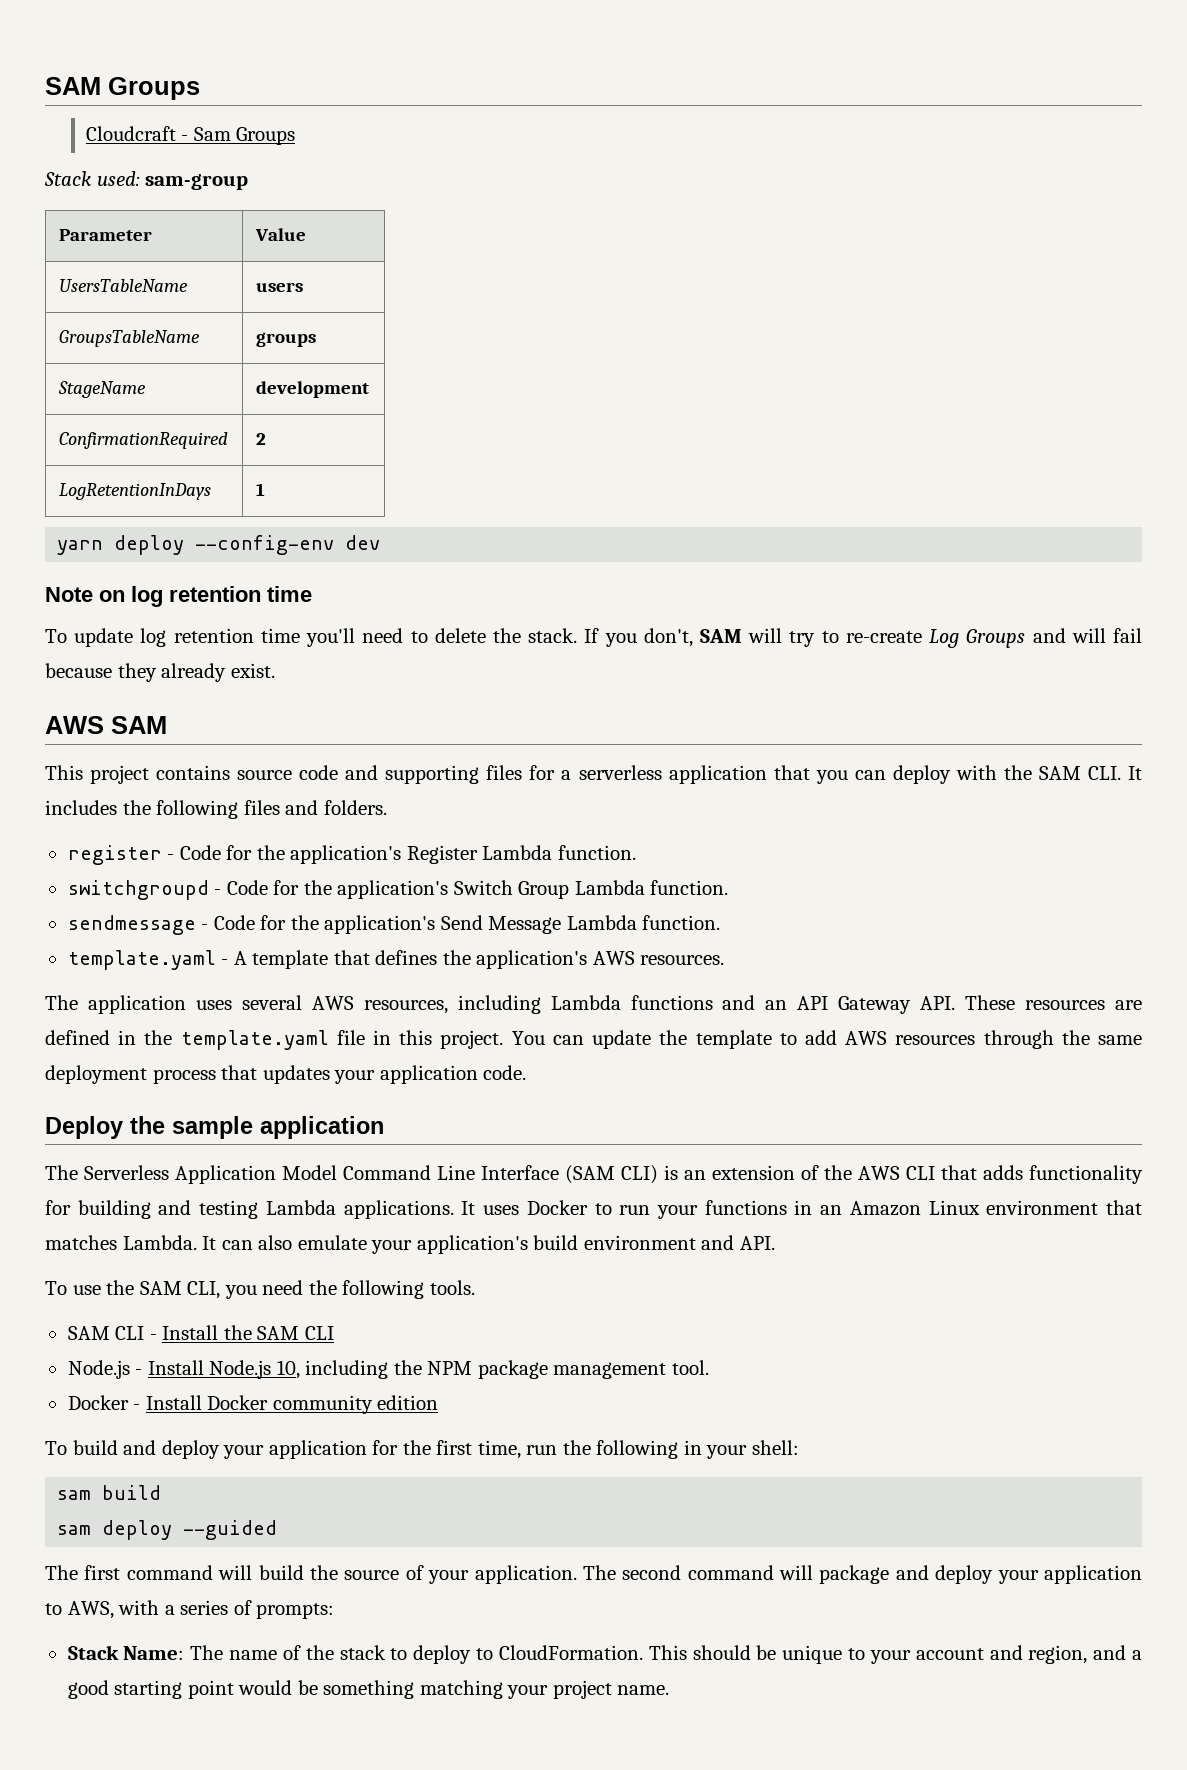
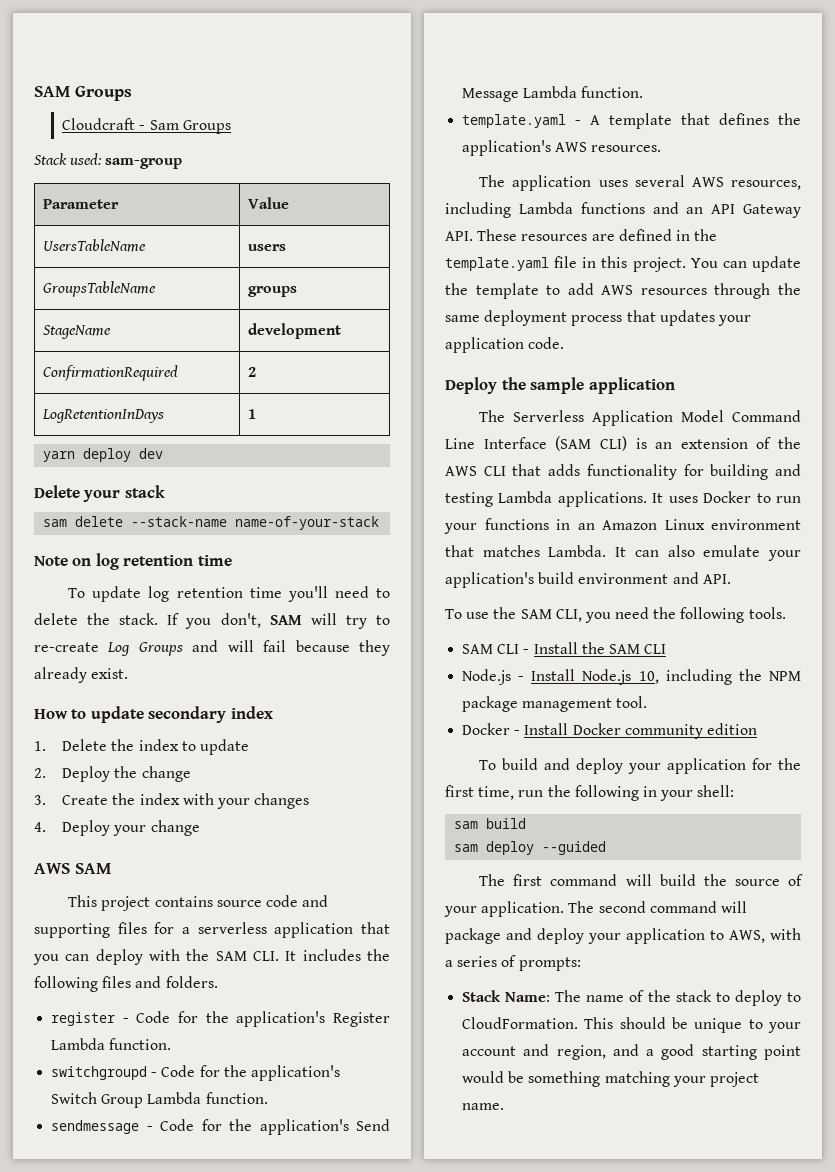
- yarn deploy --config-env dev
+ yarn deploy dev
+ Delete your stack
+ sam delete --stack-name name-of-your-stack
+ How to update secondary index
+ 1. Delete the index to update
+ 2. Deploy the change
+ 3. Create the index with your changes
+ 4. Deploy your change

